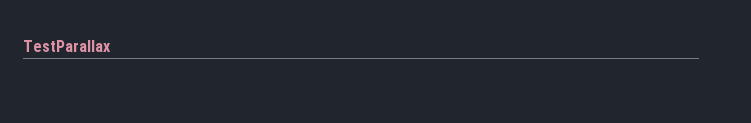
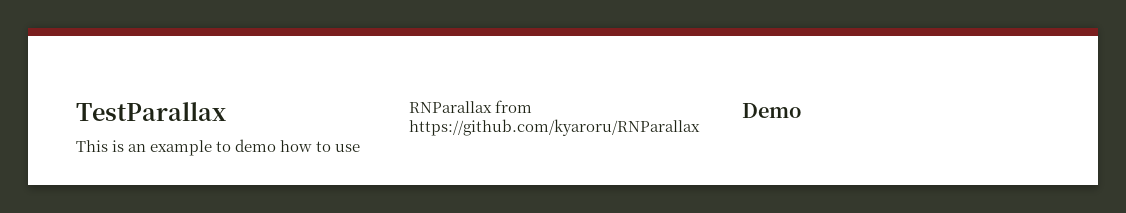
+ This is an example to demo how to use RNParallax from https://github.com/kyaroru/RNParallax
+ Demo

